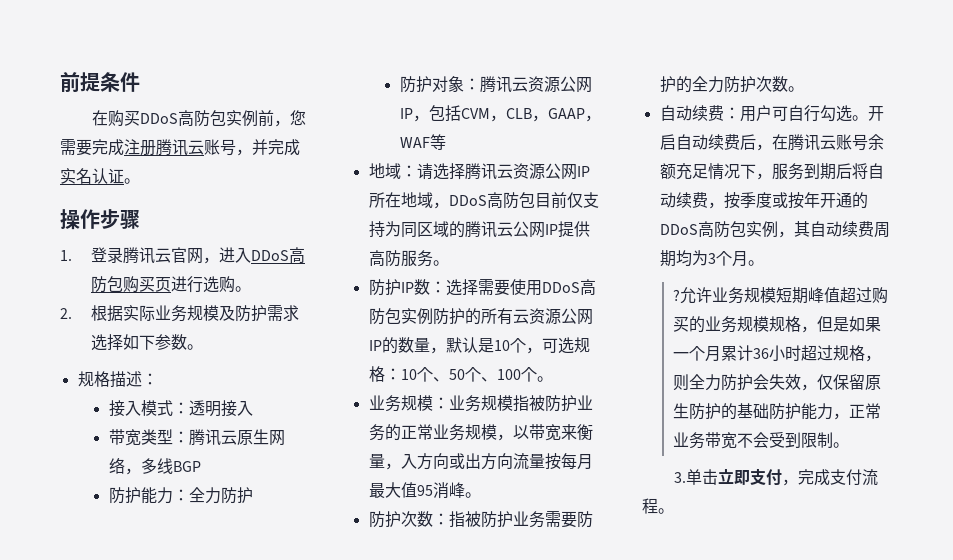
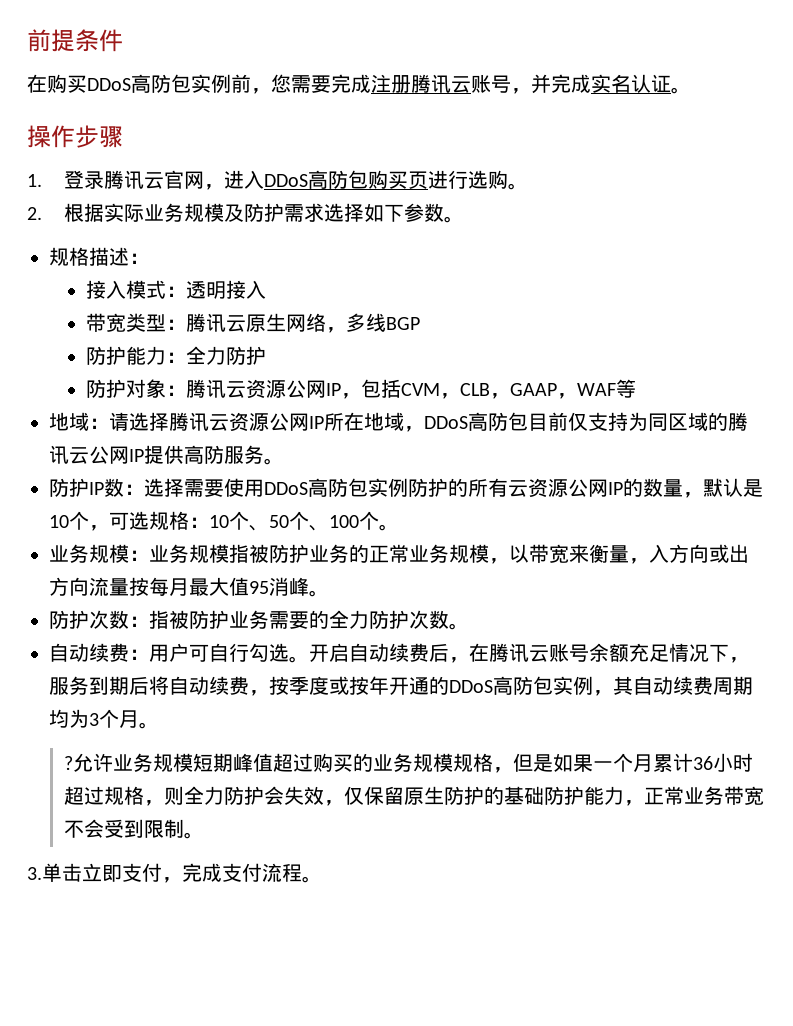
- 防护次数：指被防护业务需要防护的全力防护次数。
+ 防护次数：指被防护业务需要的全力防护次数。

